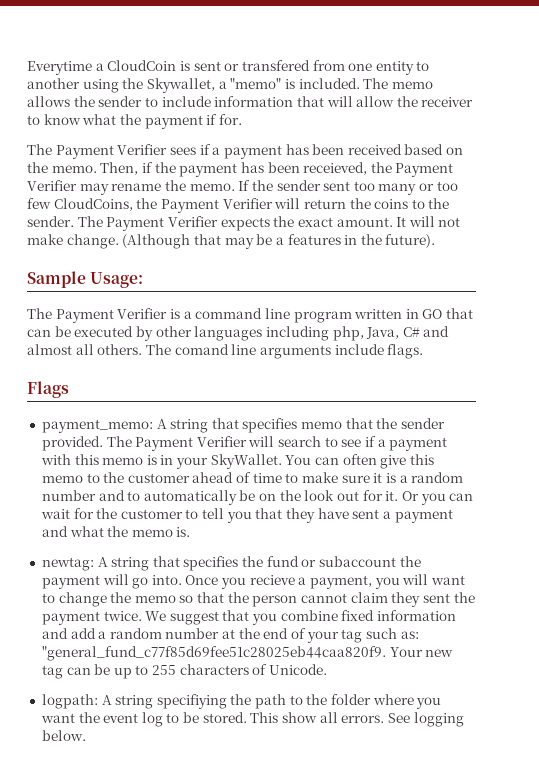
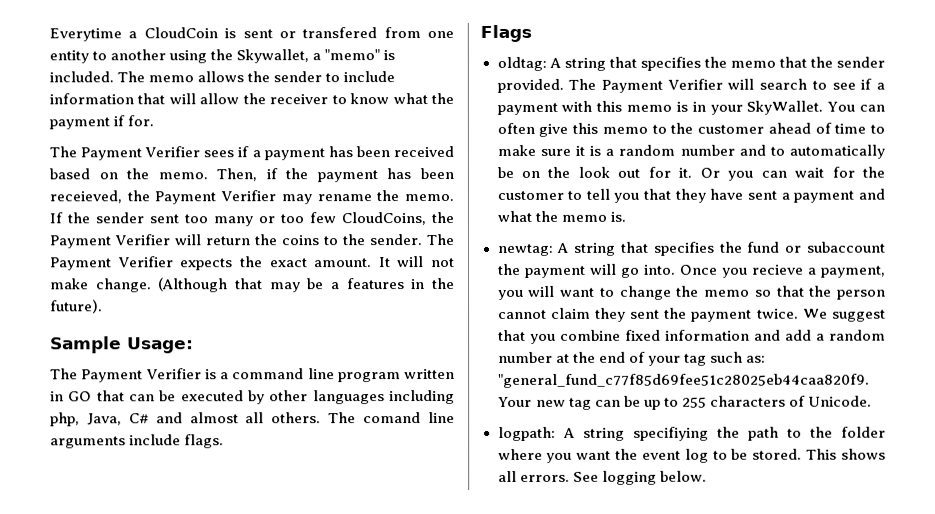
- payment_memo: A string that specifies memo that the sender provided.
+ oldtag: A string that specifies the memo that the sender provided.
- This show all errors.
+ This shows all errors.

